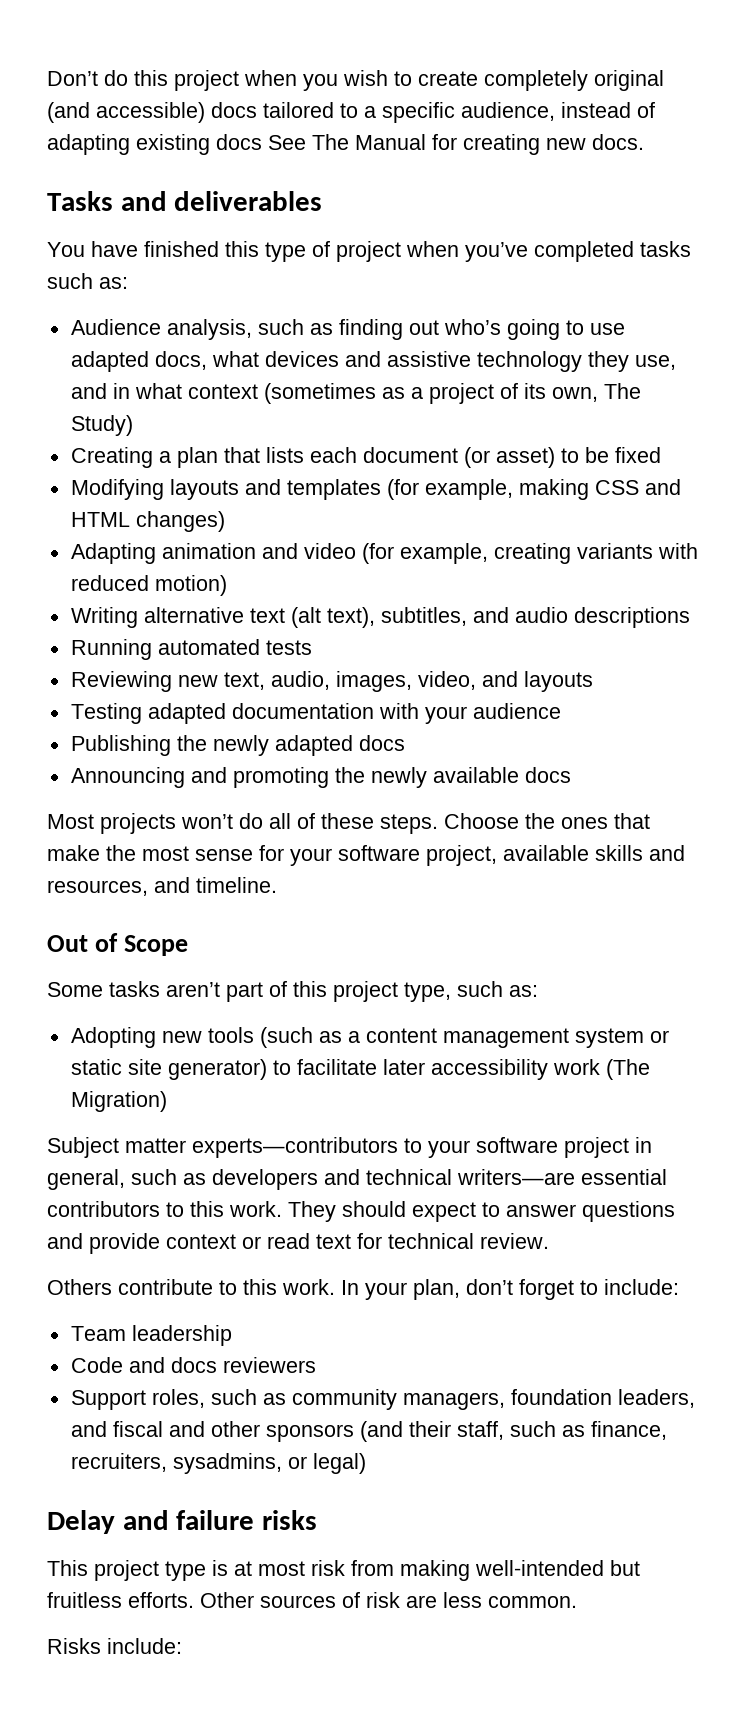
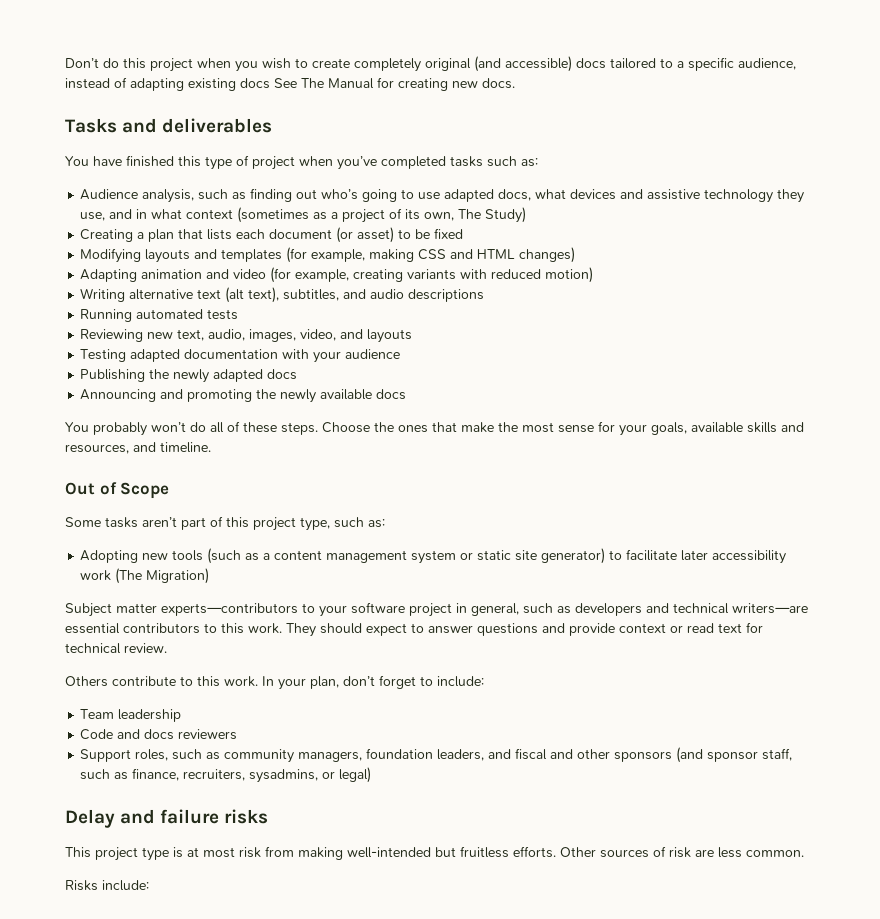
- Most projects won’t do all of these steps.
+ You probably won’t do all of these steps.
- Choose the ones that make the most sense for your software project, available skills and resources, and timeline.
+ Choose the ones that make the most sense for your goals, available skills and resources, and timeline.
- Support roles, such as community managers, foundation leaders, and fiscal and other sponsors (and their staff, such as finance, recruiters, sysadmins, or legal)
+ Support roles, such as community managers, foundation leaders, and fiscal and other sponsors (and sponsor staff, such as finance, recruiters, sysadmins, or legal)

